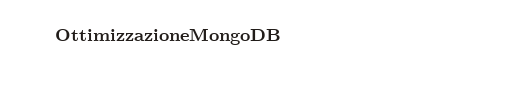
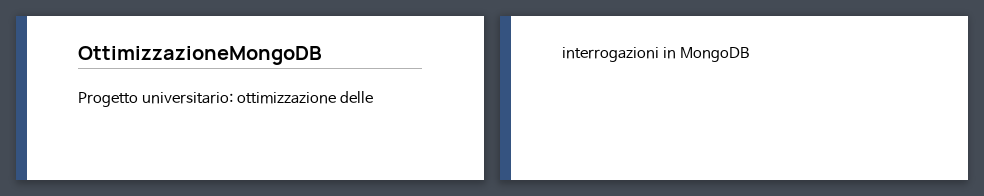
+ Progetto universitario: ottimizzazione delle interrogazioni in MongoDB

